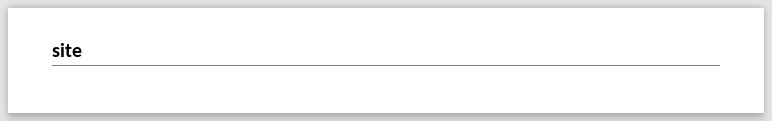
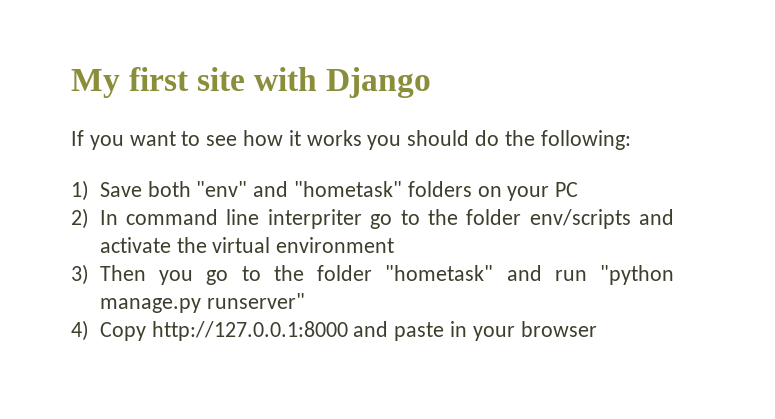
- site
+ My first site with Django
+ If you want to see how it works you should do the following:
+ 1) Save both "env" and "hometask" folders on your PC
+ 2) In command line interpriter go to the folder env/scripts and activate the virtual environment
+ 3) Then you go to the folder "hometask" and run "python manage.py runserver"
+ 4) Copy http://127.0.0.1:8000 and paste in your browser

